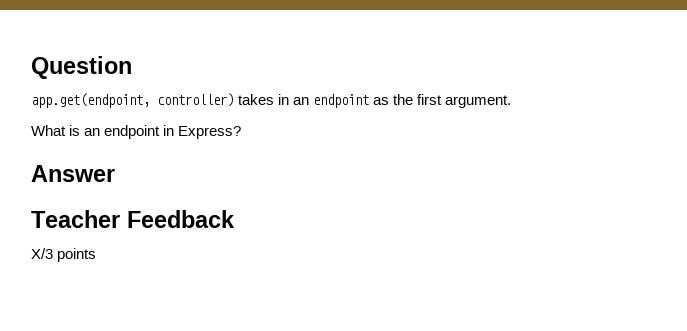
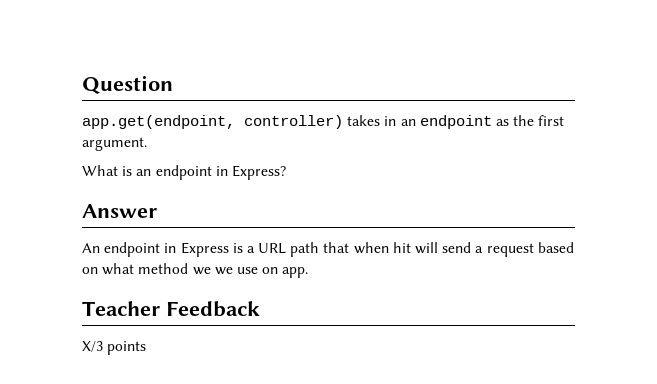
+ An endpoint in Express is a URL path that when hit will send a request based on what method we we use on app.

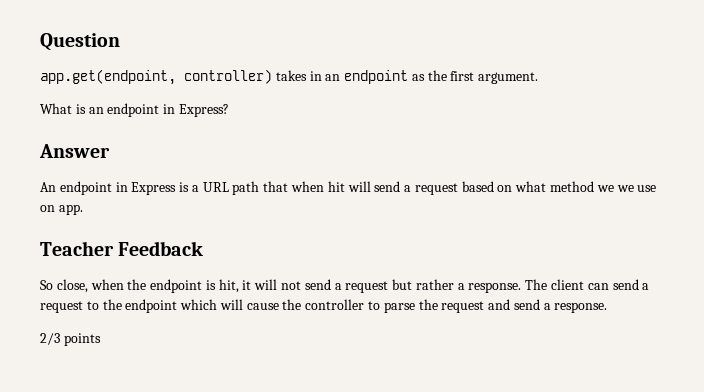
- X/3 points
+ So close, when the endpoint is hit, it will not send a request but rather a response. The client can send a request to the endpoint which will cause the controller to parse the request and send a response.
+ 2/3 points

